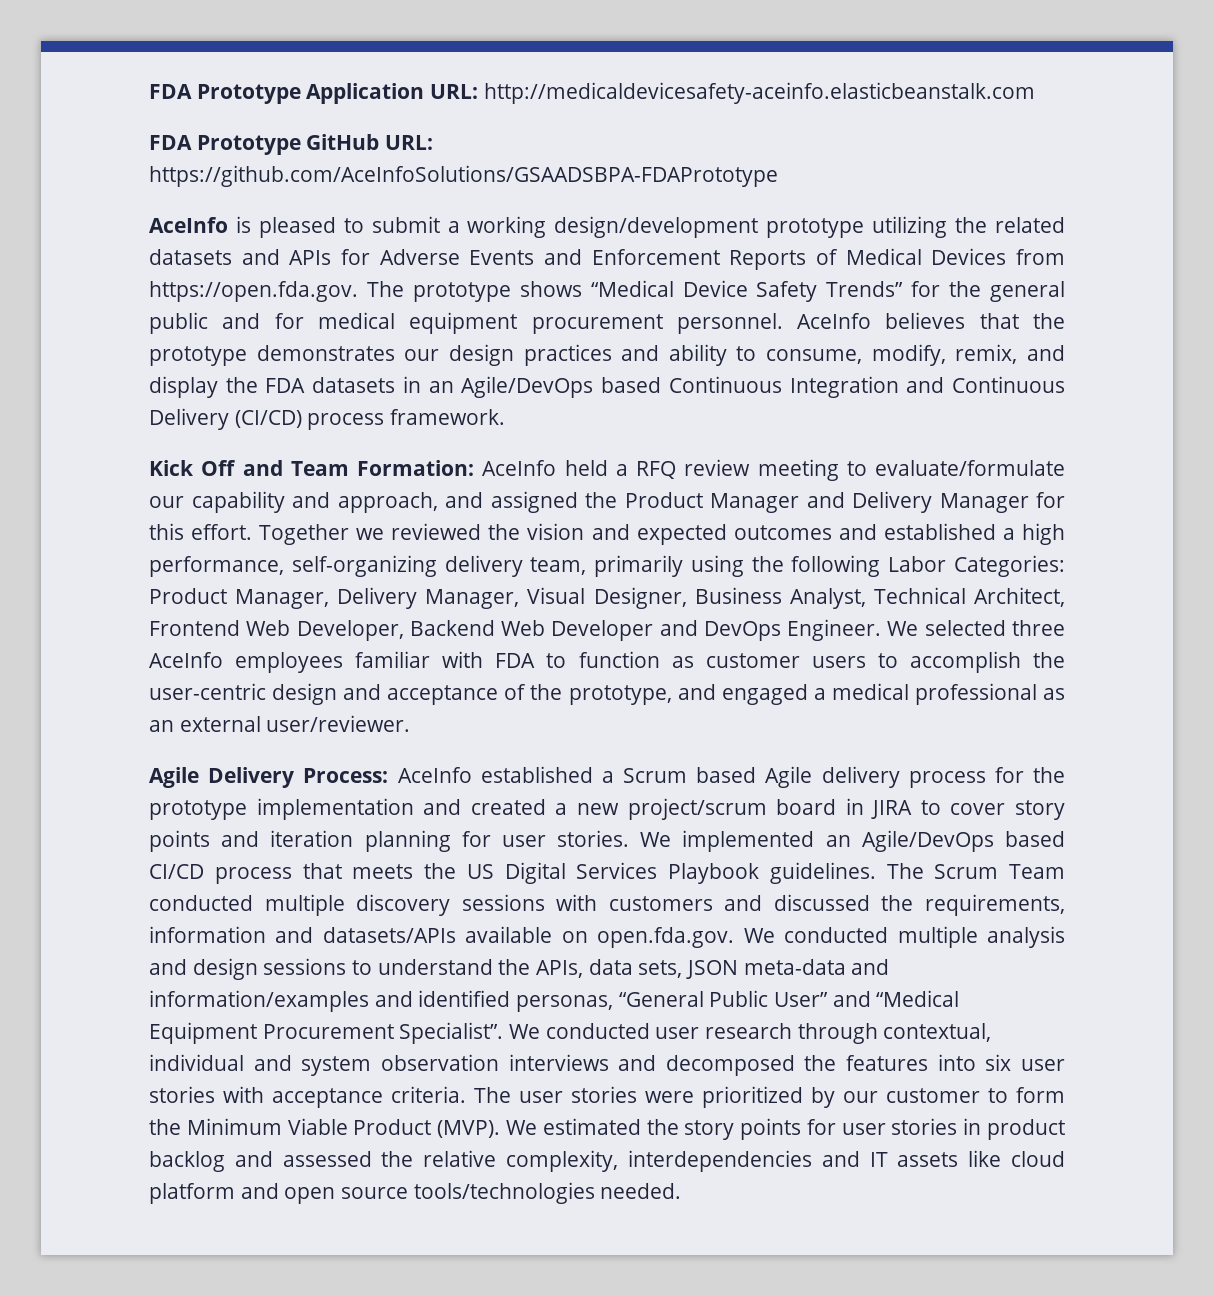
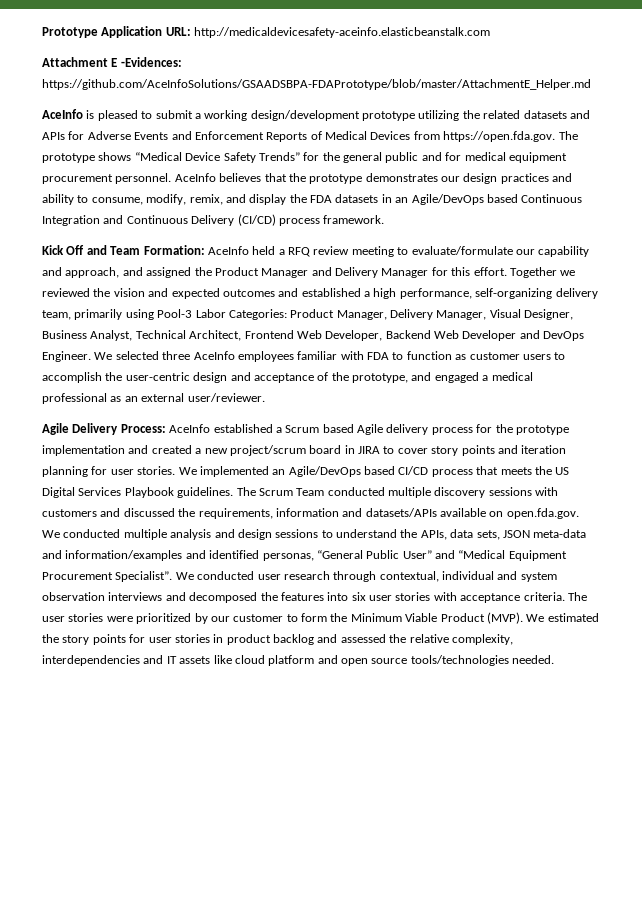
- FDA Prototype Application URL: http://medicaldevicesafety-aceinfo.elasticbeanstalk.com
+ Prototype Application URL: http://medicaldevicesafety-aceinfo.elasticbeanstalk.com
- FDA Prototype GitHub URL: https://github.com/AceInfoSolutions/GSAADSBPA-FDAPrototype
+ Attachment E -Evidences: https://github.com/AceInfoSolutions/GSAADSBPA-FDAPrototype/blob/master/AttachmentE_Helper.md
- Together we reviewed the vision and expected outcomes and established a high performance, self-organizing delivery team, primarily using the following Labor Categories: Product Manager, Delivery Manager, Visual Designer, Business Analyst, Technical Architect, Frontend Web Developer, Backend Web Developer and DevOps Engineer.
+ Together we reviewed the vision and expected outcomes and established a high performance, self-organizing delivery team, primarily using Pool-3 Labor Categories: Product Manager, Delivery Manager, Visual Designer, Business Analyst, Technical Architect, Frontend Web Developer, Backend Web Developer and DevOps Engineer.

